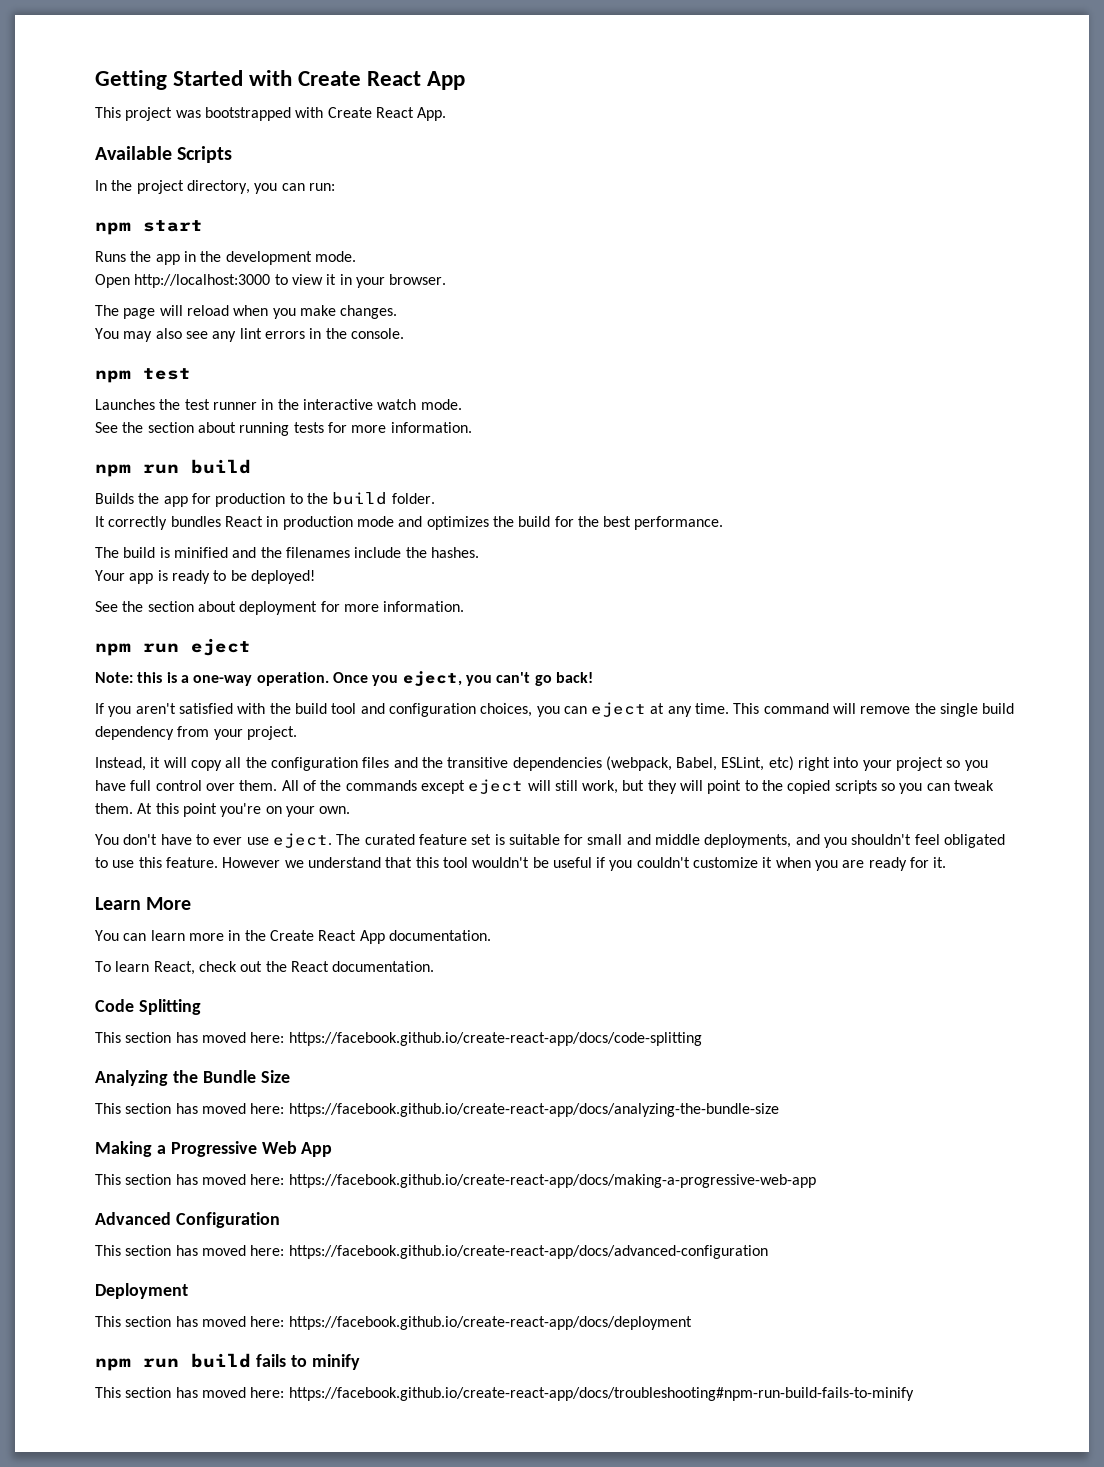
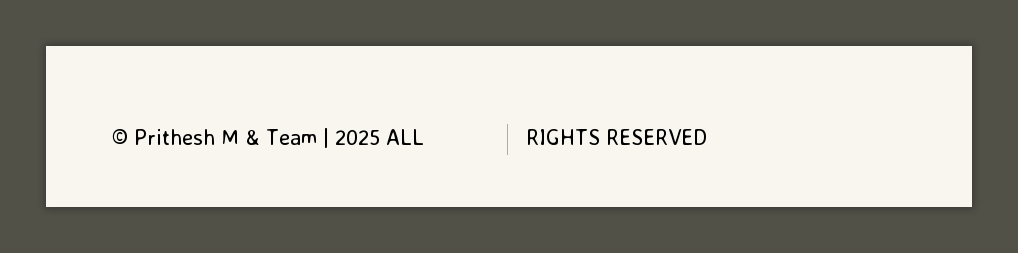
- Getting Started with Create React App
- This project was bootstrapped with Create React App.
- Available Scripts
- In the project directory, you can run:
- npm start
- Runs the app in the development mode.
- Open http://localhost:3000 to view it in your browser.
- The page will reload when you make changes.
- You may also see any lint errors in the console.
- npm test
- Launches the test runner in the interactive watch mode.
- See the section about running tests for more information.
- npm run build
- Builds the app for production to the build folder.
- It correctly bundles React in production mode and optimizes the build for the best performance.
- The build is minified and the filenames include the hashes.
- Your app is ready to be deployed!
- See the section about deployment for more information.
- npm run eject
- Note: this is a one-way operation. Once you eject, you can't go back!
- If you aren't satisfied with the build tool and configuration choices, you can eject at any time. This command will remove the single build dependency from your project.
- Instead, it will copy all the configuration files and the transitive dependencies (webpack, Babel, ESLint, etc) right into your project so you have full control over them. All of the commands except eject will still work, but they will point to the copied scripts so you can tweak them. At this point you're on your own.
- You don't have to ever use eject. The curated feature set is suitable for small and middle deployments, and you shouldn't feel obligated to use this feature. However we understand that this tool wouldn't be useful if you couldn't customize it when you are ready for it.
- Learn More
- You can learn more in the Create React App documentation.
- To learn React, check out the React documentation.
- Code Splitting
- This section has moved here: https://facebook.github.io/create-react-app/docs/code-splitting
- Analyzing the Bundle Size
- This section has moved here: https://facebook.github.io/create-react-app/docs/analyzing-the-bundle-size
- Making a Progressive Web App
- This section has moved here: https://facebook.github.io/create-react-app/docs/making-a-progressive-web-app
- Advanced Configuration
- This section has moved here: https://facebook.github.io/create-react-app/docs/advanced-configuration
- Deployment
- This section has moved here: https://facebook.github.io/create-react-app/docs/deployment
- npm run build fails to minify
- This section has moved here: https://facebook.github.io/create-react-app/docs/troubleshooting#npm-run-build-fails-to-minify
+ © Prithesh M & Team | 2025 ALL RIGHTS RESERVED

